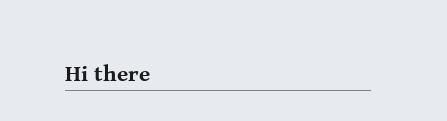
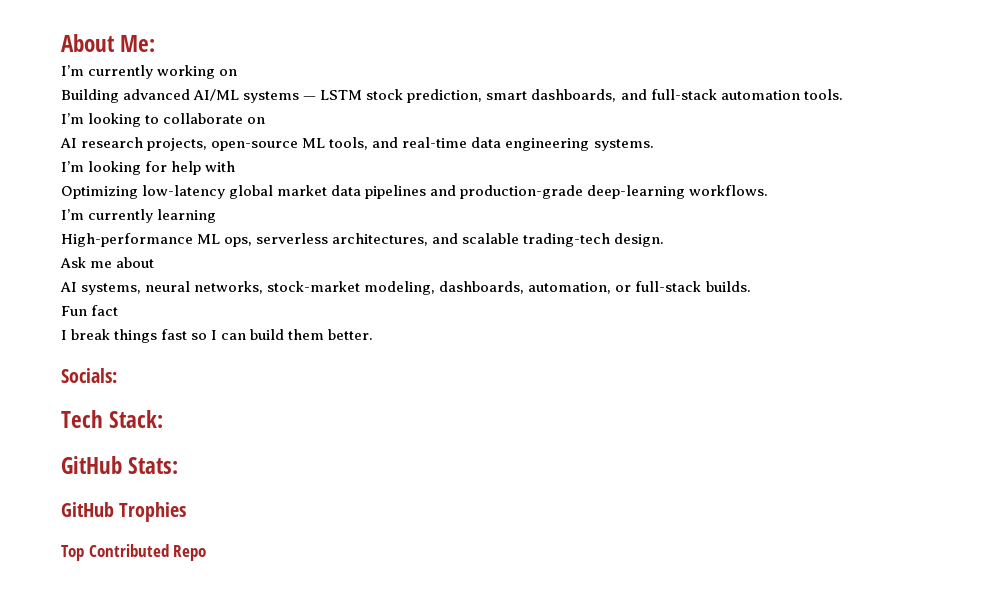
- Hi there
+ About Me:
+ I’m currently working on
+ Building advanced AI/ML systems — LSTM stock prediction, smart dashboards, and full-stack automation tools.
+ I’m looking to collaborate on
+ AI research projects, open-source ML tools, and real-time data engineering systems.
+ I’m looking for help with
+ Optimizing low-latency global market data pipelines and production-grade deep-learning workflows.
+ I’m currently learning
+ High-performance ML ops, serverless architectures, and scalable trading-tech design.
+ Ask me about
+ AI systems, neural networks, stock-market modeling, dashboards, automation, or full-stack builds.
+ Fun fact
+ I break things fast so I can build them better.
+ Socials:
+ Tech Stack:
+ GitHub Stats:
+ GitHub Trophies
+ Top Contributed Repo

